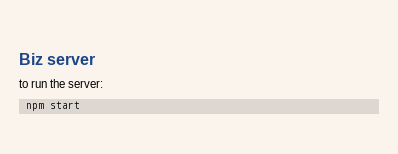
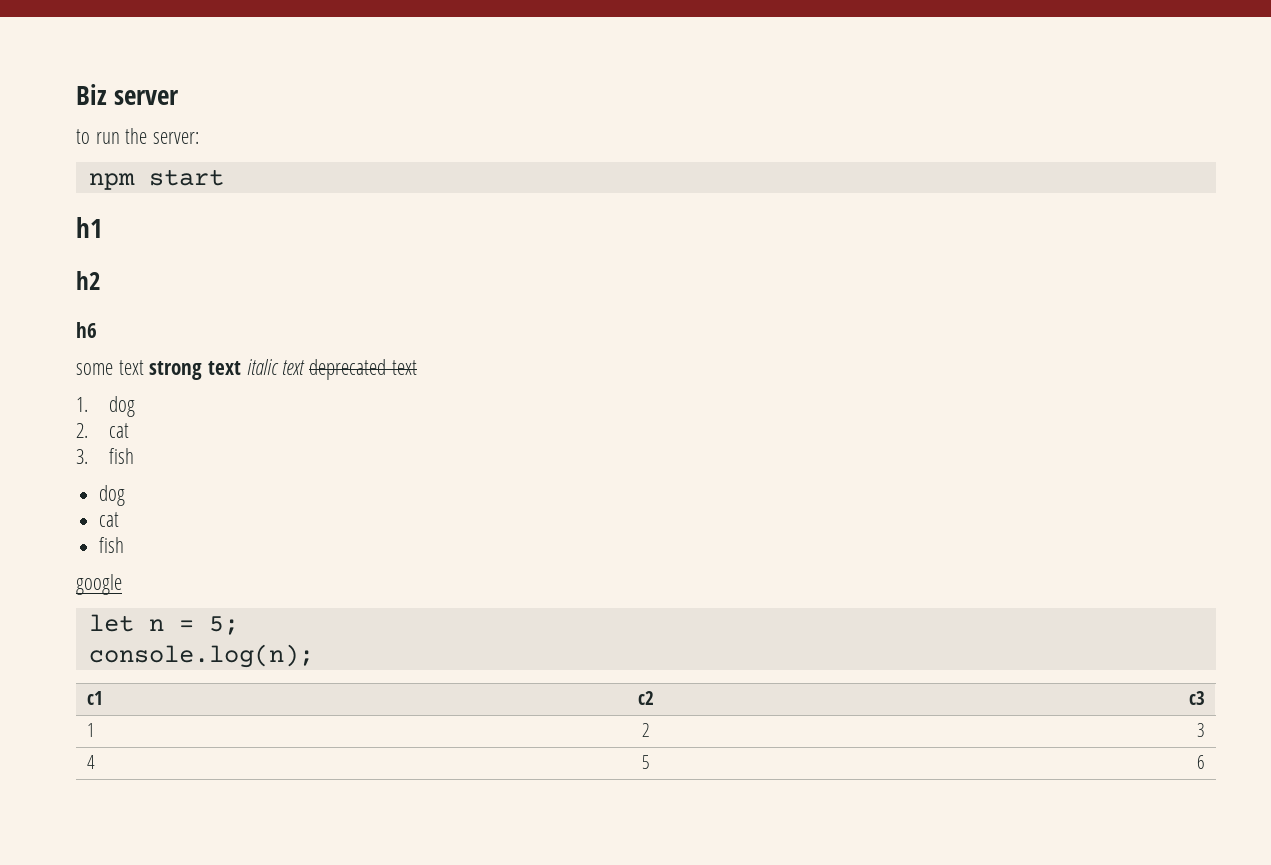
+ h1
+ h2
+ h6
+ some text strong text italic text deprecated text
+ 1. dog
+ 2. cat
+ 3. fish
+ dog
+ cat
+ fish
+ google
+ let n = 5;
+ console.log(n);
+ c1 | c2 | c3
+ 1 | 2 | 3
+ 4 | 5 | 6

